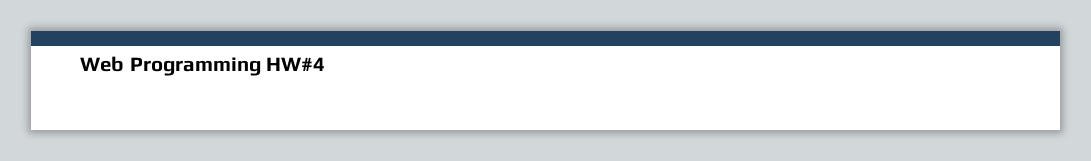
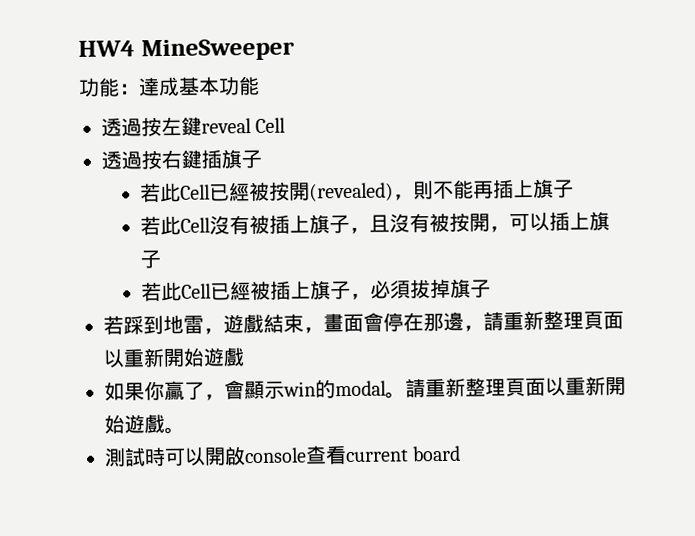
- Web Programming HW#4
+ HW4 MineSweeper
+ 功能：達成基本功能
+ 透過按左鍵reveal Cell
+ 透過按右鍵插旗子
+ 若此Cell已經被按開(revealed)，則不能再插上旗子
+ 若此Cell沒有被插上旗子，且沒有被按開，可以插上旗子
+ 若此Cell已經被插上旗子，必須拔掉旗子
+ 若踩到地雷，遊戲結束，畫面會停在那邊，請重新整理頁面以重新開始遊戲
+ 如果你贏了，會顯示win的modal。請重新整理頁面以重新開始遊戲。
+ 測試時可以開啟console查看current board

